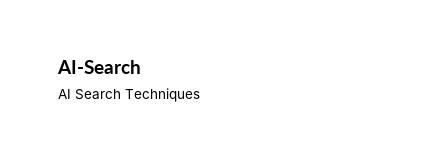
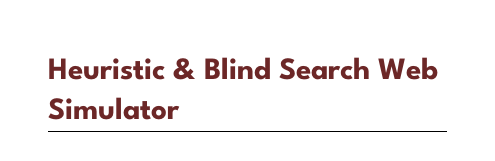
- AI-Search
- AI Search Techniques
+ Heuristic & Blind Search Web Simulator

